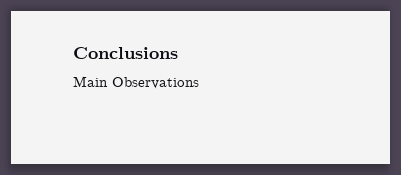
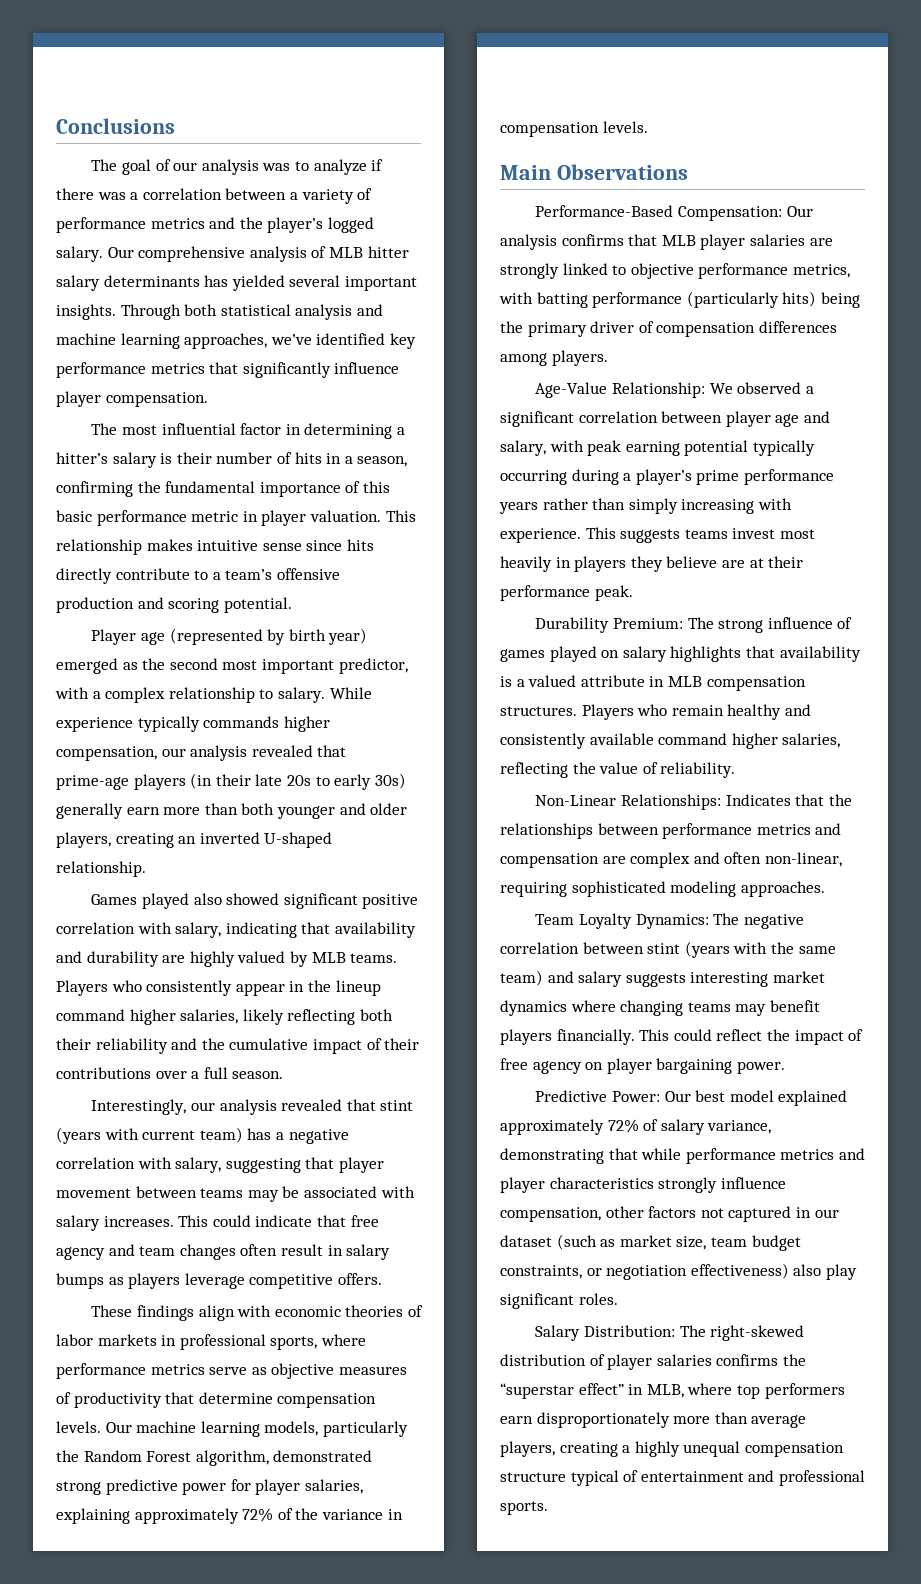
+ The goal of our analysis was to analyze if there was a correlation between a variety of performance metrics and the player’s logged salary. Our comprehensive analysis of MLB hitter salary determinants has yielded several important insights. Through both statistical analysis and machine learning approaches, we’ve identified key performance metrics that significantly influence player compensation.
+ The most influential factor in determining a hitter’s salary is their number of hits in a season, confirming the fundamental importance of this basic performance metric in player valuation. This relationship makes intuitive sense since hits directly contribute to a team’s offensive production and scoring potential.
+ Player age (represented by birth year) emerged as the second most important predictor, with a complex relationship to salary. While experience typically commands higher compensation, our analysis revealed that prime-age players (in their late 20s to early 30s) generally earn more than both younger and older players, creating an inverted U-shaped relationship.
+ Games played also showed significant positive correlation with salary, indicating that availability and durability are highly valued by MLB teams. Players who consistently appear in the lineup command higher salaries, likely reflecting both their reliability and the cumulative impact of their contributions over a full season.
+ Interestingly, our analysis revealed that stint (years with current team) has a negative correlation with salary, suggesting that player movement between teams may be associated with salary increases. This could indicate that free agency and team changes often result in salary bumps as players leverage competitive offers.
+ These findings align with economic theories of labor markets in professional sports, where performance metrics serve as objective measures of productivity that determine compensation levels. Our machine learning models, particularly the Random Forest algorithm, demonstrated strong predictive power for player salaries, explaining approximately 72% of the variance in compensation levels.
  Main Observations
+ Performance-Based Compensation: Our analysis confirms that MLB player salaries are strongly linked to objective performance metrics, with batting performance (particularly hits) being the primary driver of compensation differences among players.
+ Age-Value Relationship: We observed a significant correlation between player age and salary, with peak earning potential typically occurring during a player’s prime performance years rather than simply increasing with experience. This suggests teams invest most heavily in players they believe are at their performance peak.
+ Durability Premium: The strong influence of games played on salary highlights that availability is a valued attribute in MLB compensation structures. Players who remain healthy and consistently available command higher salaries, reflecting the value of reliability.
+ Non-Linear Relationships: Indicates that the relationships between performance metrics and compensation are complex and often non-linear, requiring sophisticated modeling approaches.
+ Team Loyalty Dynamics: The negative correlation between stint (years with the same team) and salary suggests interesting market dynamics where changing teams may benefit players financially. This could reflect the impact of free agency on player bargaining power.
+ Predictive Power: Our best model explained approximately 72% of salary variance, demonstrating that while performance metrics and player characteristics strongly influence compensation, other factors not captured in our dataset (such as market size, team budget constraints, or negotiation effectiveness) also play significant roles.
+ Salary Distribution: The right-skewed distribution of player salaries confirms the “superstar effect” in MLB, where top performers earn disproportionately more than average players, creating a highly unequal compensation structure typical of entertainment and professional sports.

